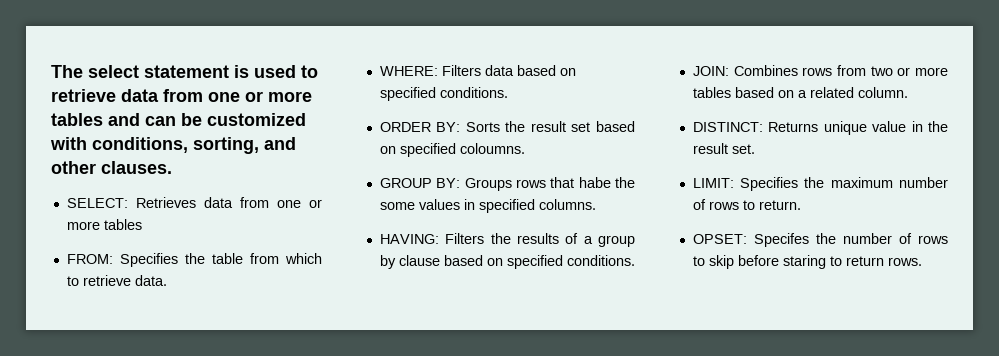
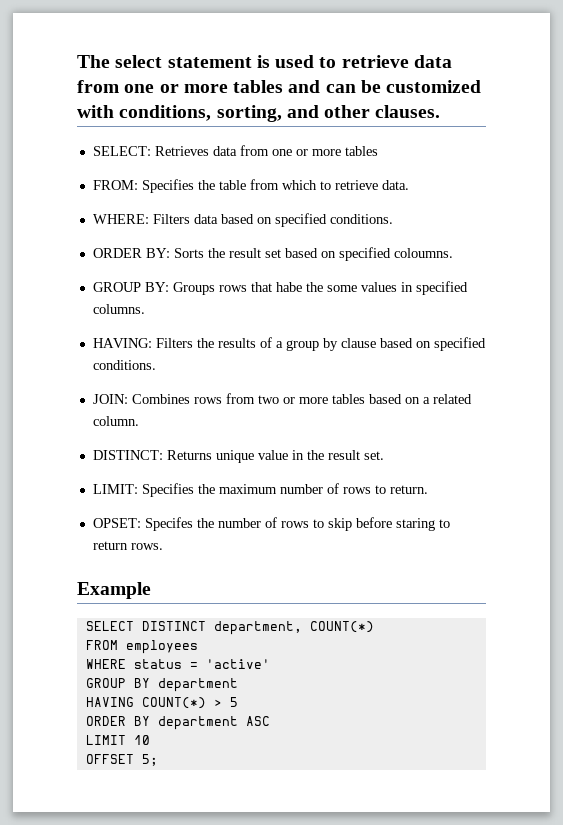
+ Example
+ SELECT DISTINCT department, COUNT(*)
+ FROM employees
+ WHERE status = 'active'
+ GROUP BY department
+ HAVING COUNT(*) > 5
+ ORDER BY department ASC
+ LIMIT 10
+ OFFSET 5;

